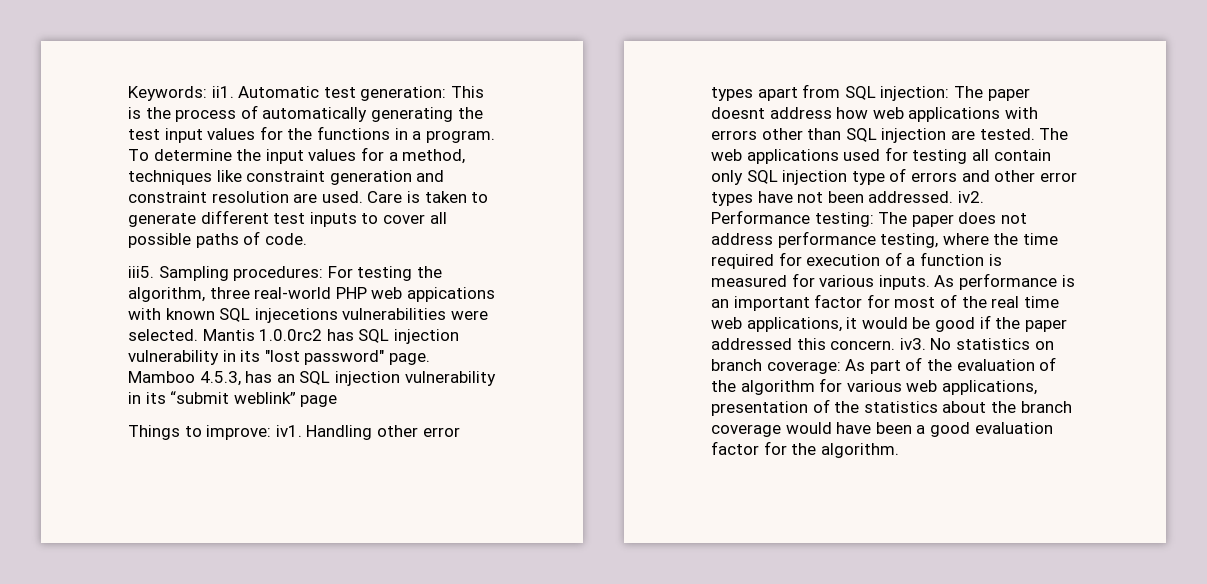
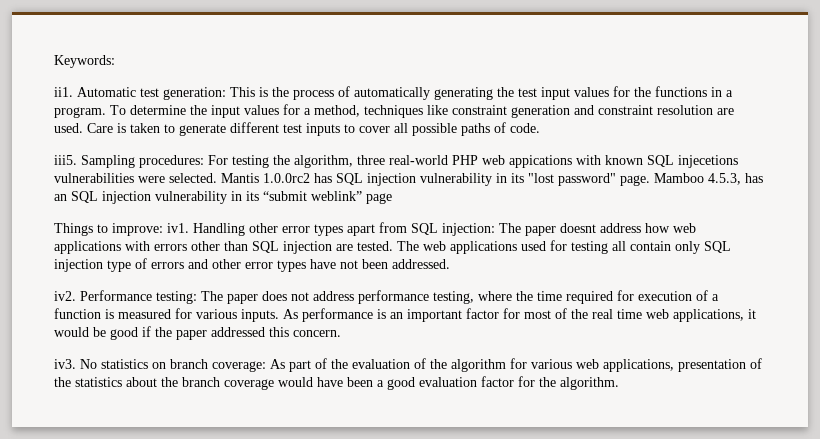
- Keywords: ii1.
+ Keywords:
+ ii1.
- The web applications used for testing all contain only SQL injection type of errors and other error types have not been addressed. iv2.
+ The web applications used for testing all contain only SQL injection type of errors and other error types have not been addressed.
+ iv2.
- As performance is an important factor for most of the real time web applications, it would be good if the paper addressed this concern. iv3.
+ As performance is an important factor for most of the real time web applications, it would be good if the paper addressed this concern.
+ iv3.

